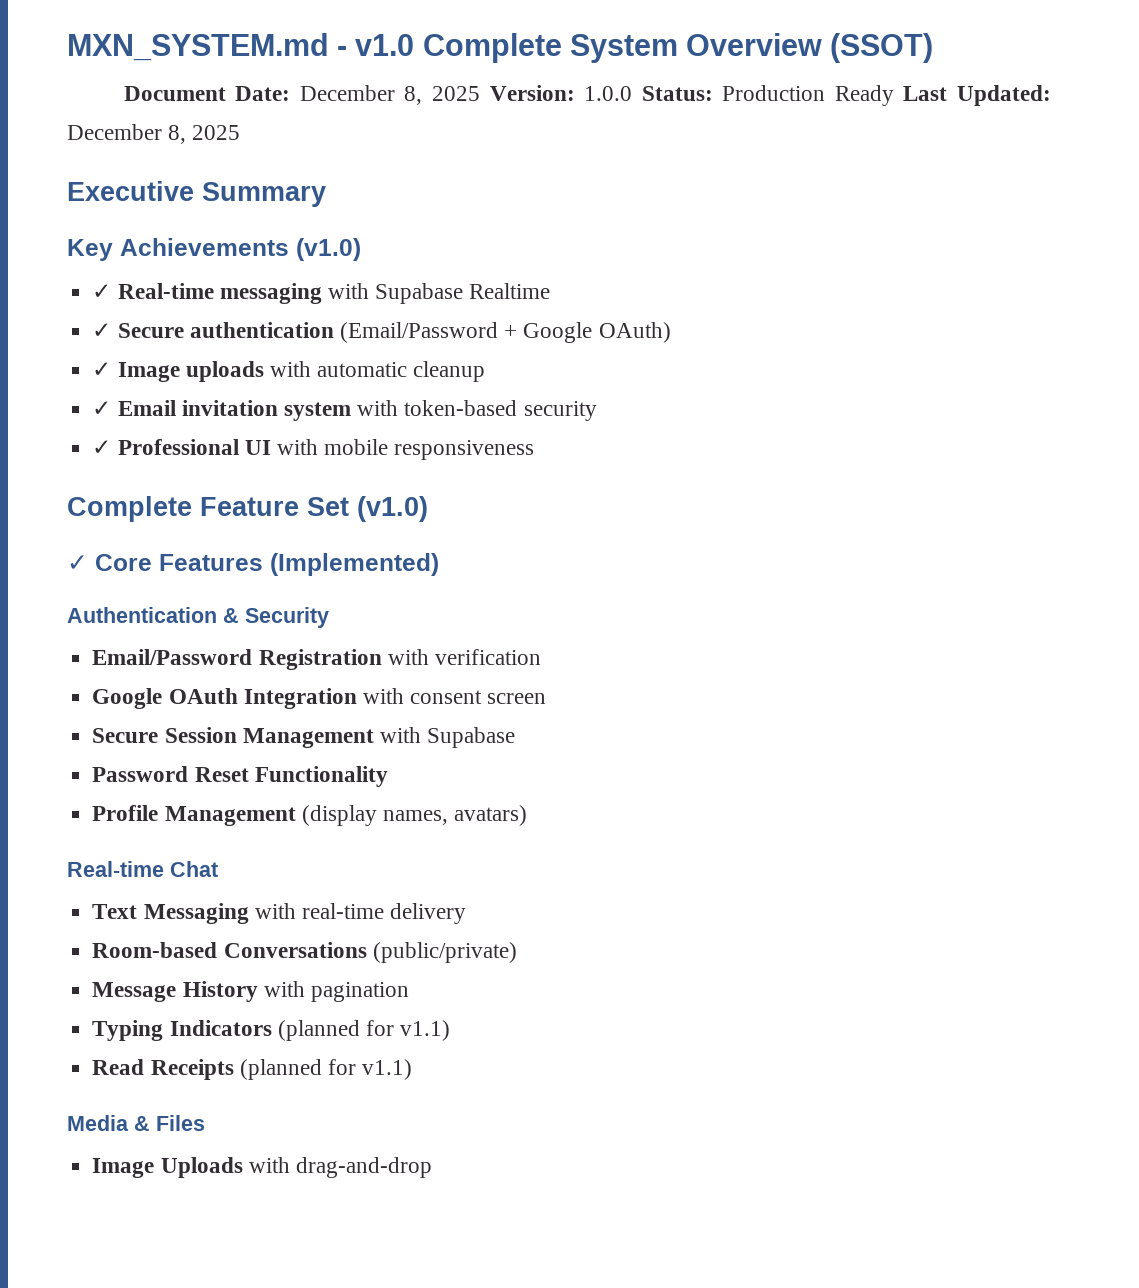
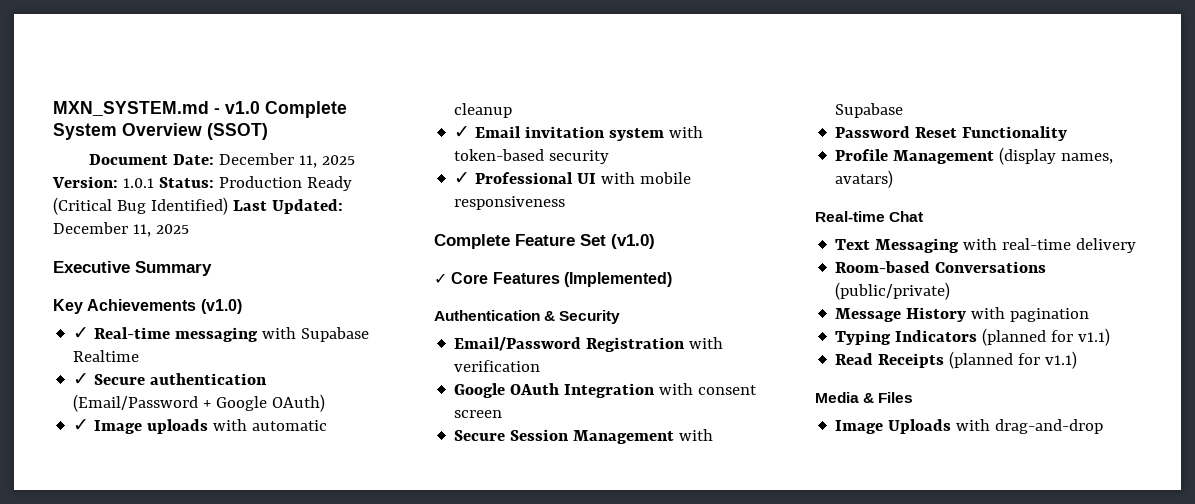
- Document Date: December 8, 2025 Version: 1.0.0 Status: Production Ready Last Updated: December 8, 2025
+ Document Date: December 11, 2025 Version: 1.0.1 Status: Production Ready (Critical Bug Identified) Last Updated: December 11, 2025

